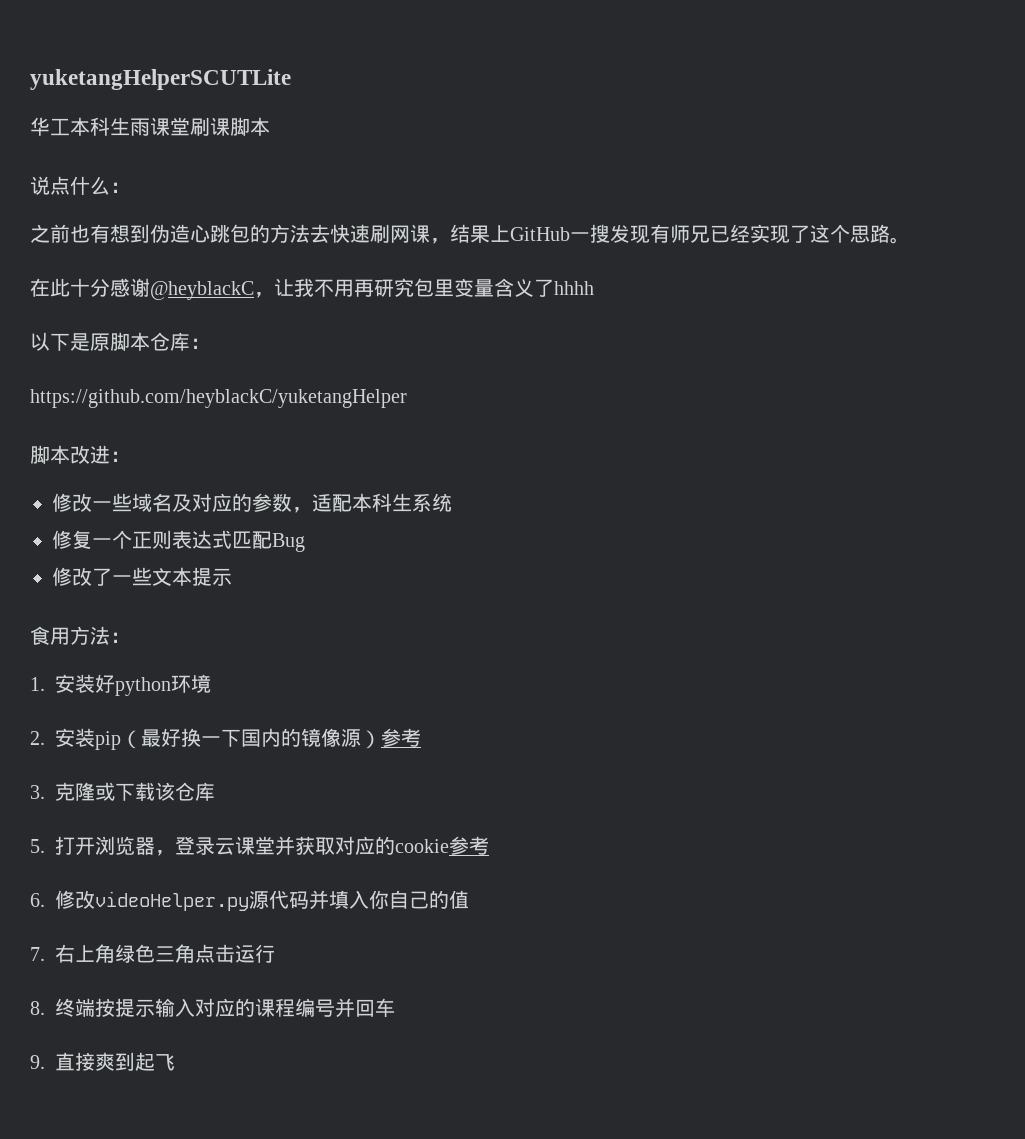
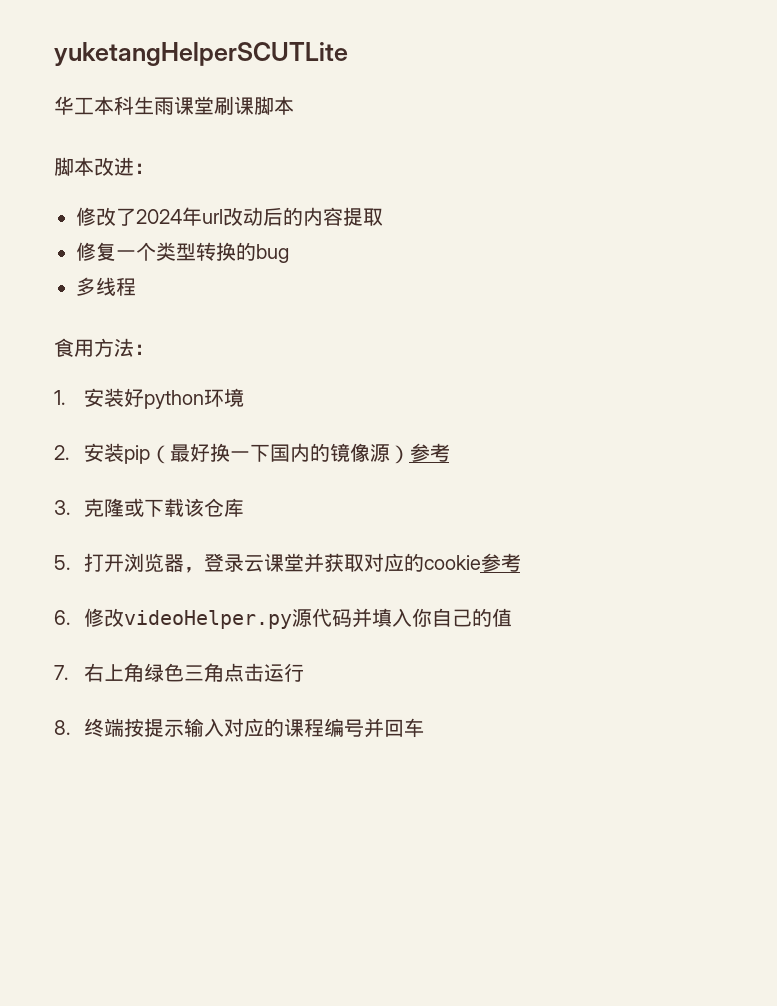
- 说点什么：
- 之前也有想到伪造心跳包的方法去快速刷网课，结果上GitHub一搜发现有师兄已经实现了这个思路。
- 在此十分感谢@heyblackC，让我不用再研究包里变量含义了hhhh
- 以下是原脚本仓库：
- https://github.com/heyblackC/yuketangHelper
  脚本改进：
- 修改一些域名及对应的参数，适配本科生系统
- 修复一个正则表达式匹配Bug
- 修改了一些文本提示
+ 修改了2024年url改动后的内容提取
+ 修复一个类型转换的bug
+ 多线程
- 9.直接爽到起飞

